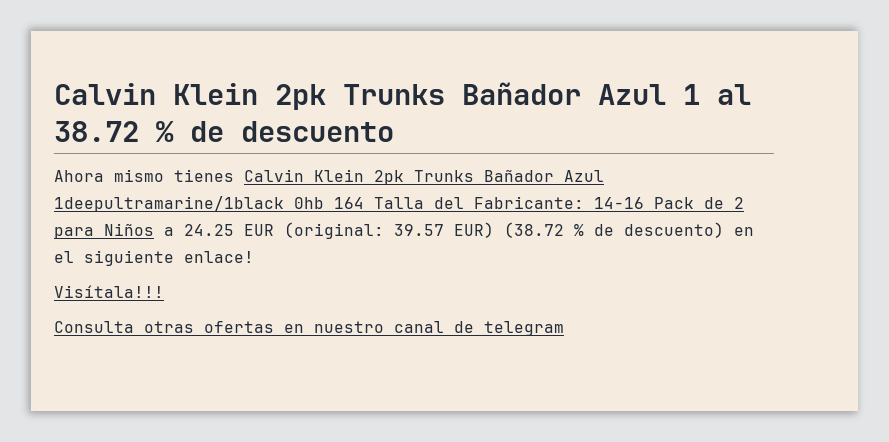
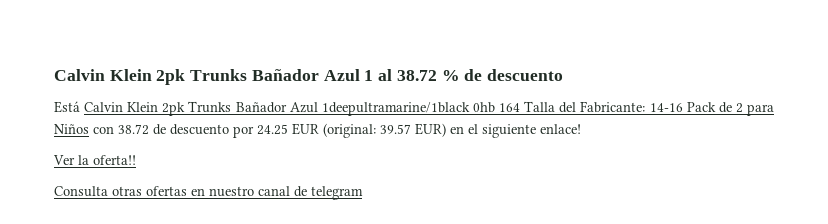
- Ahora mismo tienes Calvin Klein 2pk Trunks Bañador Azul 1deepultramarine/1black 0hb 164 Talla del Fabricante: 14-16 Pack de 2 para Niños a 24.25 EUR (original: 39.57 EUR) (38.72 % de descuento) en el siguiente enlace!
+ Está Calvin Klein 2pk Trunks Bañador Azul 1deepultramarine/1black 0hb 164 Talla del Fabricante: 14-16 Pack de 2 para Niños con 38.72 de descuento por 24.25 EUR (original: 39.57 EUR) en el siguiente enlace!
- Visítala!!!
+ Ver la oferta!!

